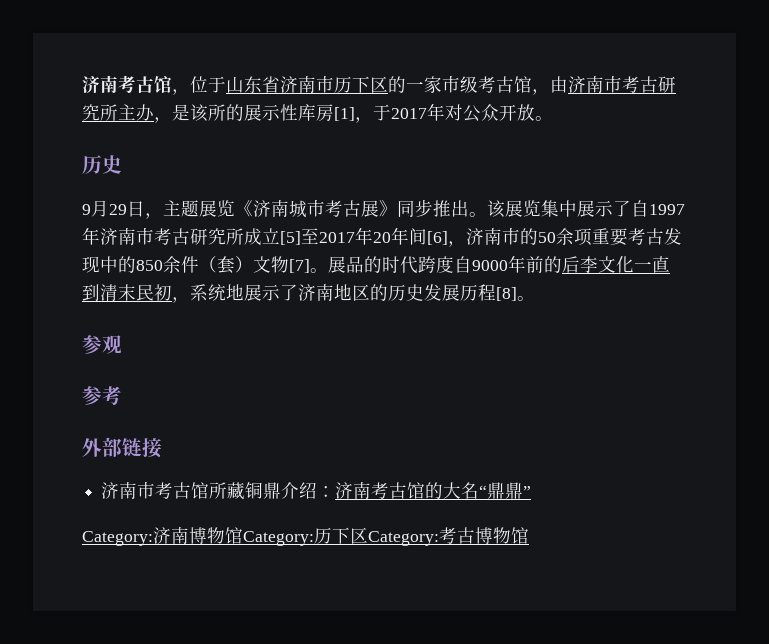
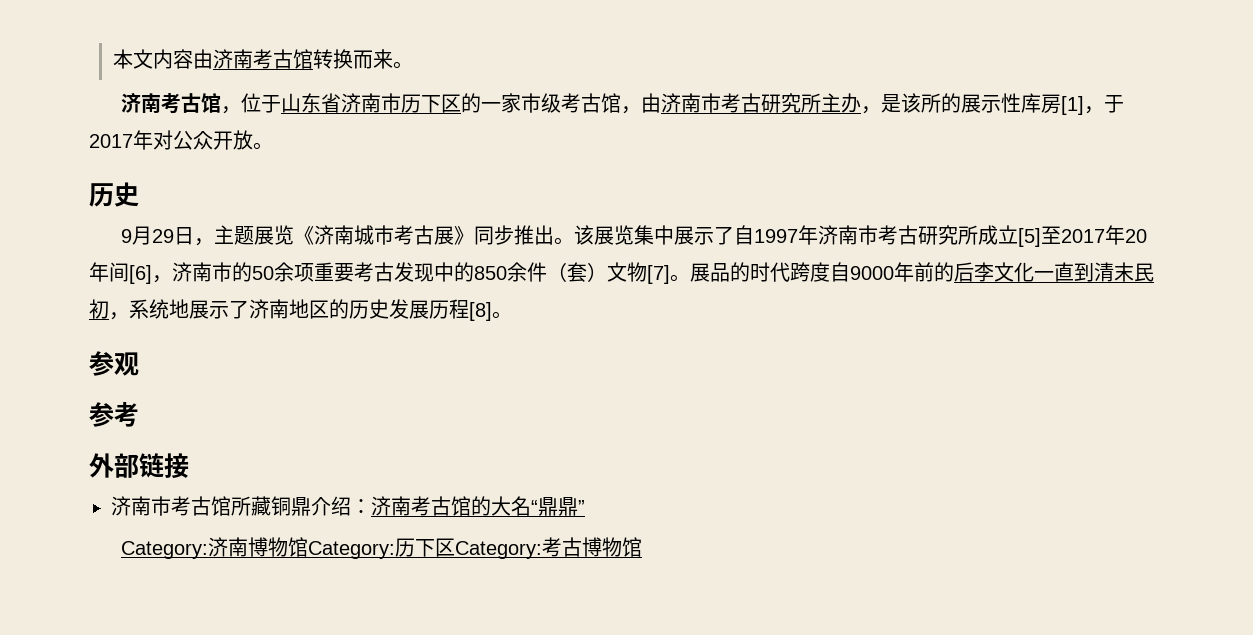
+ 本文内容由济南考古馆转换而来。

